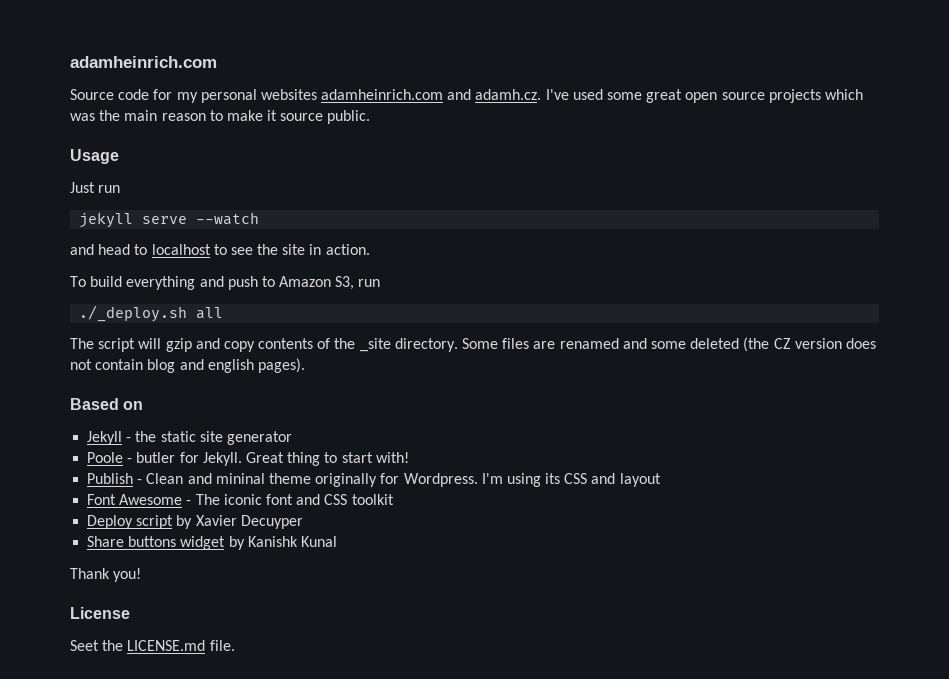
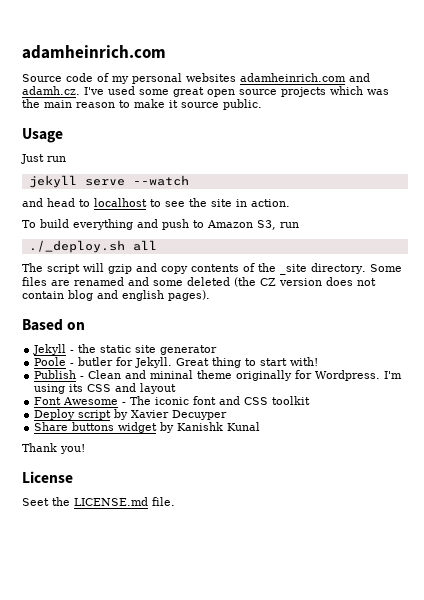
- Source code for my personal websites adamheinrich.com and adamh.cz. I've used some great open source projects which was the main reason to make it source public.
+ Source code of my personal websites adamheinrich.com and adamh.cz. I've used some great open source projects which was the main reason to make it source public.

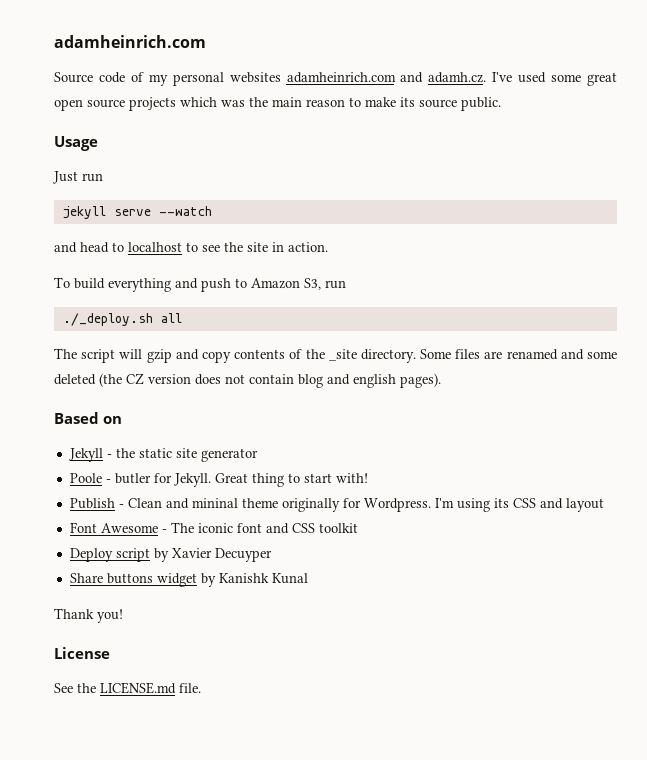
- Source code of my personal websites adamheinrich.com and adamh.cz. I've used some great open source projects which was the main reason to make it source public.
+ Source code of my personal websites adamheinrich.com and adamh.cz. I've used some great open source projects which was the main reason to make its source public.
- Seet the LICENSE.md file.
+ See the LICENSE.md file.

